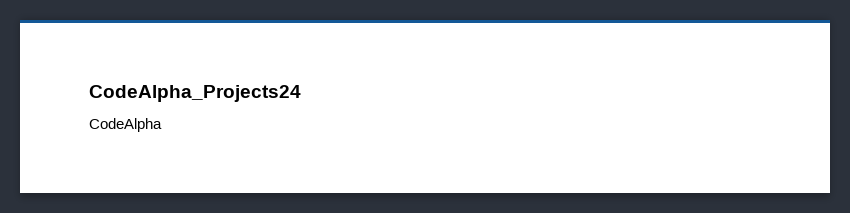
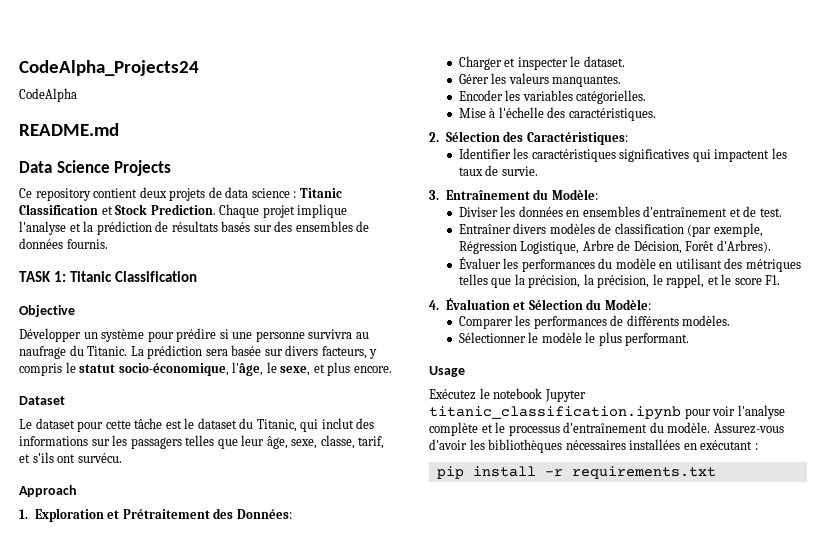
+ README.md
+ Data Science Projects
+ Ce repository contient deux projets de data science : Titanic Classification et Stock Prediction. Chaque projet implique l'analyse et la prédiction de résultats basés sur des ensembles de données fournis.
+ TASK 1: Titanic Classification
+ Objective
+ Développer un système pour prédire si une personne survivra au naufrage du Titanic. La prédiction sera basée sur divers facteurs, y compris le statut socio-économique, l'âge, le sexe, et plus encore.
+ Dataset
+ Le dataset pour cette tâche est le dataset du Titanic, qui inclut des informations sur les passagers telles que leur âge, sexe, classe, tarif, et s'ils ont survécu.
+ Approach
+ 1. Exploration et Prétraitement des Données:
+ Charger et inspecter le dataset.
+ Gérer les valeurs manquantes.
+ Encoder les variables catégorielles.
+ Mise à l'échelle des caractéristiques.
+ 2. Sélection des Caractéristiques:
+ Identifier les caractéristiques significatives qui impactent les taux de survie.
+ 3. Entraînement du Modèle:
+ Diviser les données en ensembles d'entraînement et de test.
+ Entraîner divers modèles de classification (par exemple, Régression Logistique, Arbre de Décision, Forêt d'Arbres).
+ Évaluer les performances du modèle en utilisant des métriques telles que la précision, la précision, le rappel, et le score F1.
+ 4. Évaluation et Sélection du Modèle:
+ Comparer les performances de différents modèles.
+ Sélectionner le modèle le plus performant.
+ Usage
+ Exécutez le notebook Jupyter titanic_classification.ipynb pour voir l'analyse complète et le processus d'entraînement du modèle. Assurez-vous d'avoir les bibliothèques nécessaires installées en exécutant :
+ pip install -r requirements.txt

